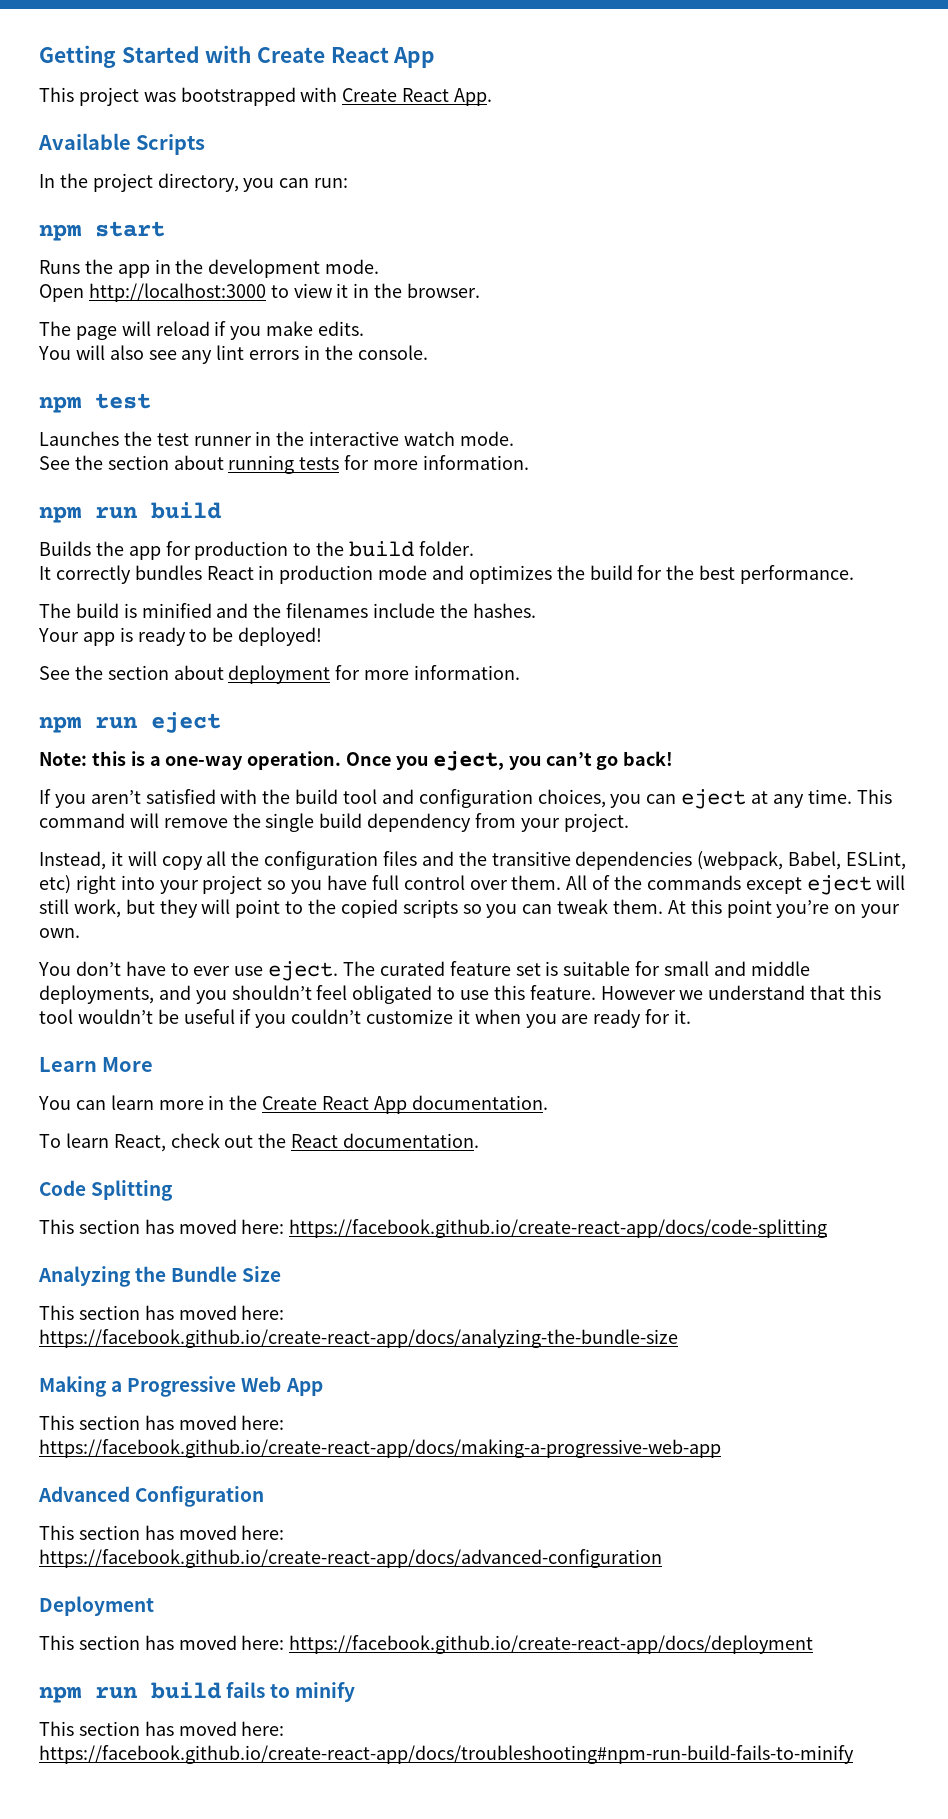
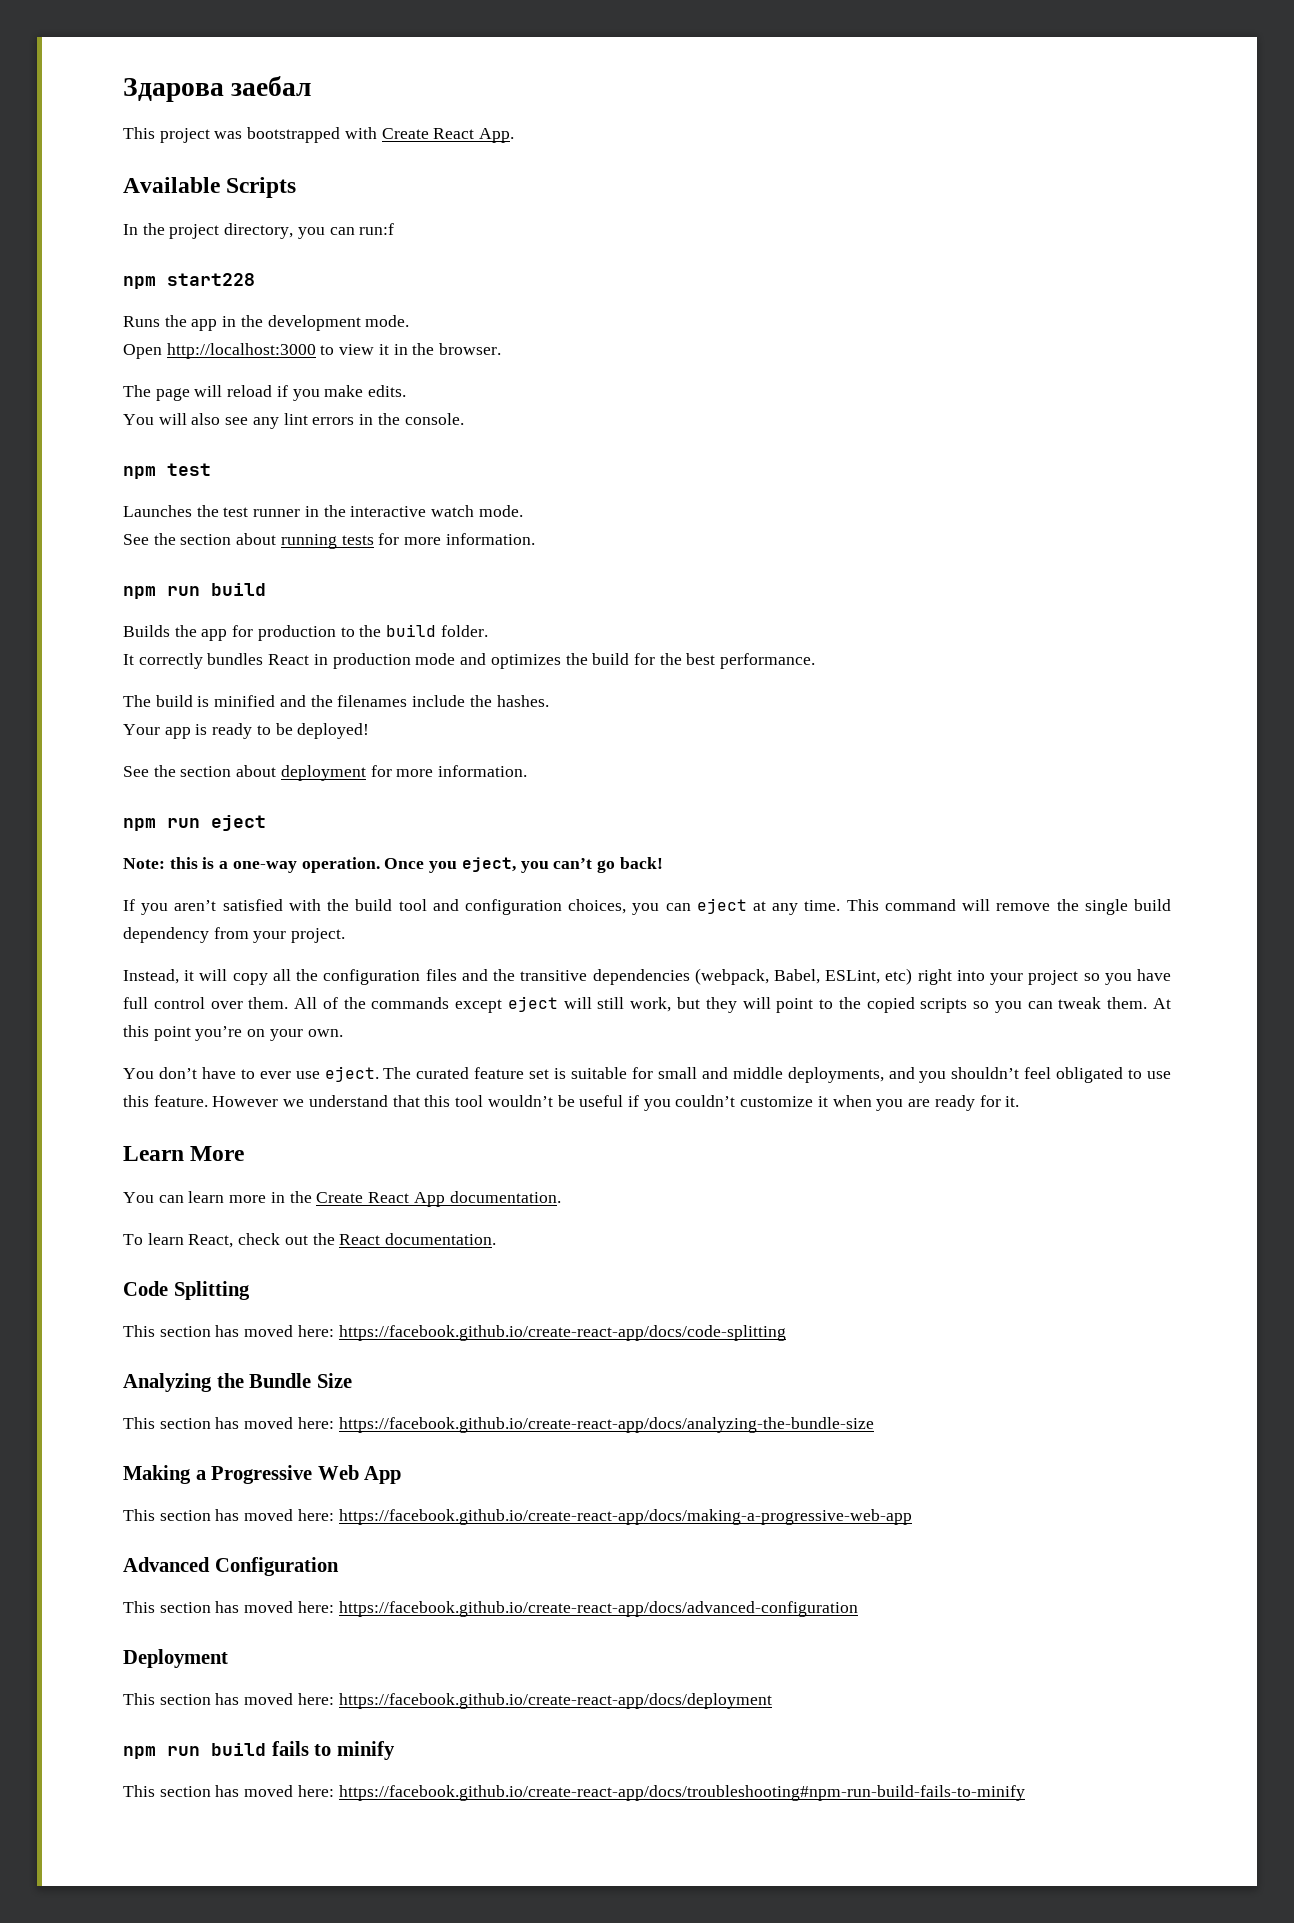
- Getting Started with Create React App
+ Здарова заебал
- In the project directory, you can run:
- npm start
+ In the project directory, you can run:f
+ npm start228

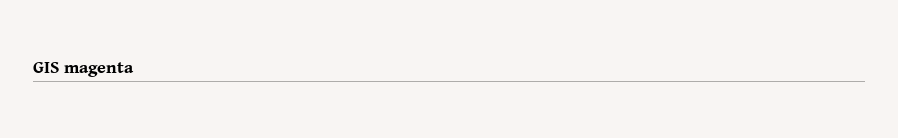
- Здарова заебал
- This project was bootstrapped with Create React App.
- Available Scripts
- In the project directory, you can run:f
- npm start228
- Runs the app in the development mode.
- Open http://localhost:3000 to view it in the browser.
- The page will reload if you make edits.
- You will also see any lint errors in the console.
- npm test
- Launches the test runner in the interactive watch mode.
- See the section about running tests for more information.
- npm run build
- Builds the app for production to the build folder.
- It correctly bundles React in production mode and optimizes the build for the best performance.
- The build is minified and the filenames include the hashes.
- Your app is ready to be deployed!
- See the section about deployment for more information.
- npm run eject
- Note: this is a one-way operation. Once you eject, you can’t go back!
- If you aren’t satisfied with the build tool and configuration choices, you can eject at any time. This command will remove the single build dependency from your project.
- Instead, it will copy all the configuration files and the transitive dependencies (webpack, Babel, ESLint, etc) right into your project so you have full control over them. All of the commands except eject will still work, but they will point to the copied scripts so you can tweak them. At this point you’re on your own.
- You don’t have to ever use eject. The curated feature set is suitable for small and middle deployments, and you shouldn’t feel obligated to use this feature. However we understand that this tool wouldn’t be useful if you couldn’t customize it when you are ready for it.
- Learn More
- You can learn more in the Create React App documentation.
- To learn React, check out the React documentation.
- Code Splitting
- This section has moved here: https://facebook.github.io/create-react-app/docs/code-splitting
- Analyzing the Bundle Size
- This section has moved here: https://facebook.github.io/create-react-app/docs/analyzing-the-bundle-size
- Making a Progressive Web App
- This section has moved here: https://facebook.github.io/create-react-app/docs/making-a-progressive-web-app
- Advanced Configuration
- This section has moved here: https://facebook.github.io/create-react-app/docs/advanced-configuration
- Deployment
- This section has moved here: https://facebook.github.io/create-react-app/docs/deployment
- npm run build fails to minify
- This section has moved here: https://facebook.github.io/create-react-app/docs/troubleshooting#npm-run-build-fails-to-minify
+ GIS magenta

